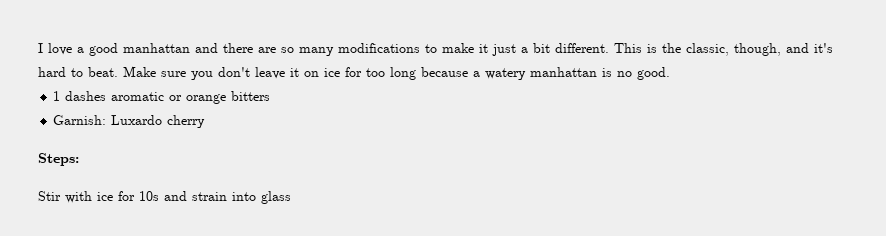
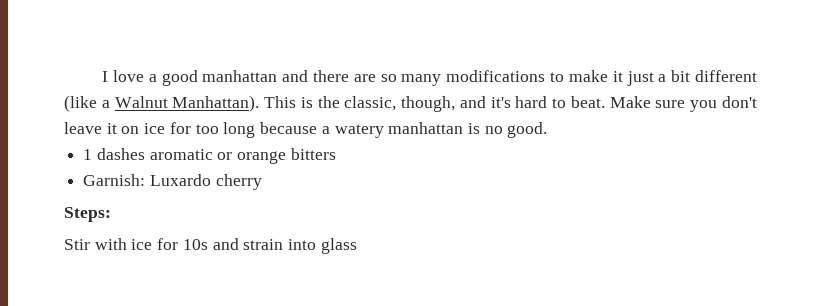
- I love a good manhattan and there are so many modifications to make it just a bit different.
+ I love a good manhattan and there are so many modifications to make it just a bit different (like a Walnut Manhattan).

